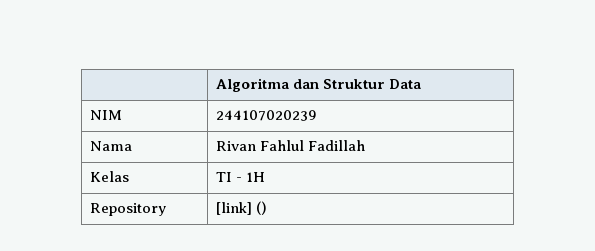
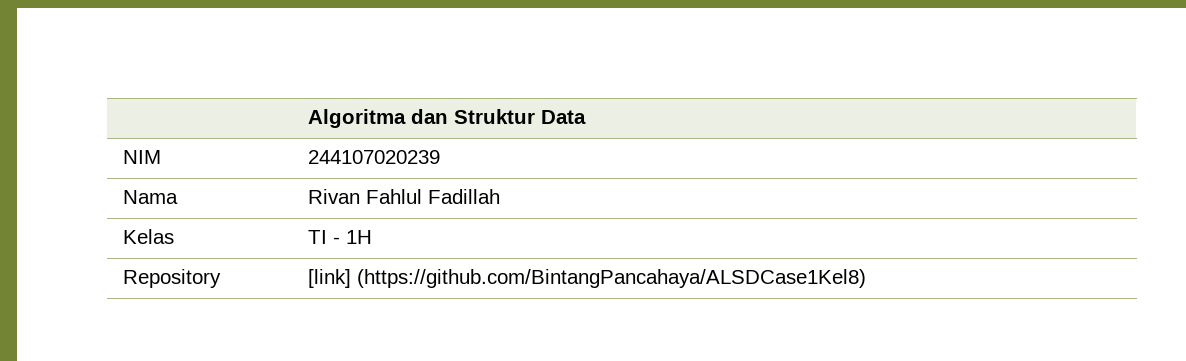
- Repository | [link] ()
+ Repository | [link] (https://github.com/BintangPancahaya/ALSDCase1Kel8)

